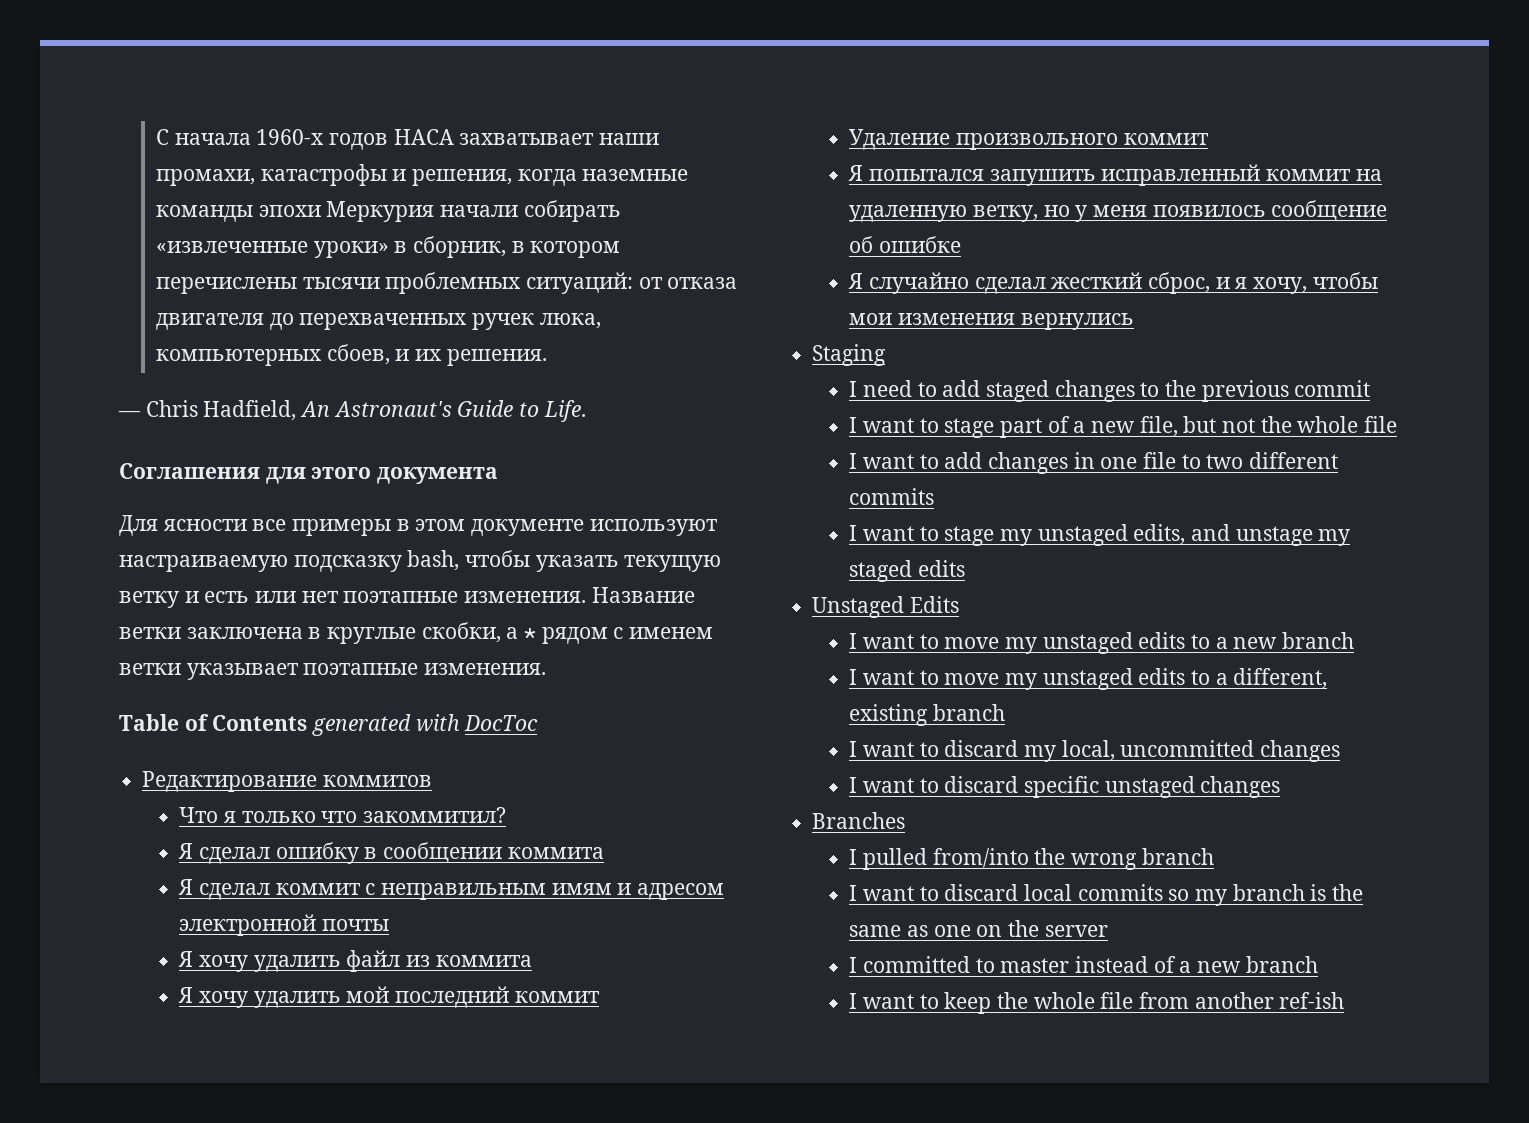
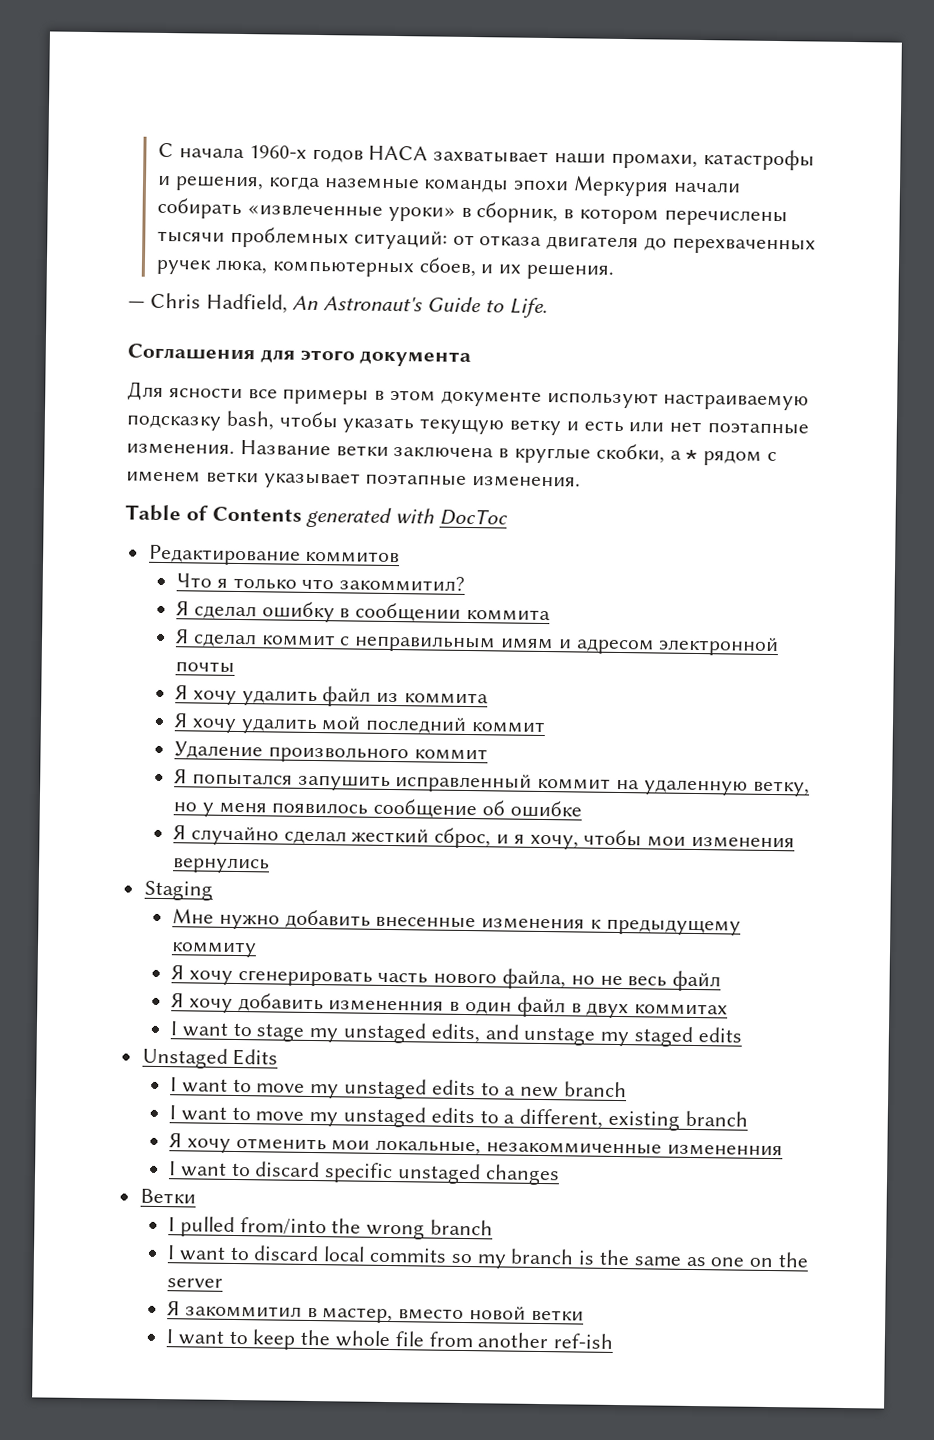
- I need to add staged changes to the previous commit
- I want to stage part of a new file, but not the whole file
- I want to add changes in one file to two different commits
+ Мне нужно добавить внесенные изменения к предыдущему коммиту
+ Я хочу сгенерировать часть нового файла, но не весь файл
+ Я хочу добавить измененния в один файл в двух коммитах
- I want to discard my local, uncommitted changes
+ Я хочу отменить мои локальные, незакоммиченные измененния
- Branches
+ Ветки
- I committed to master instead of a new branch
+ Я закоммитил в мастер, вместо новой ветки

